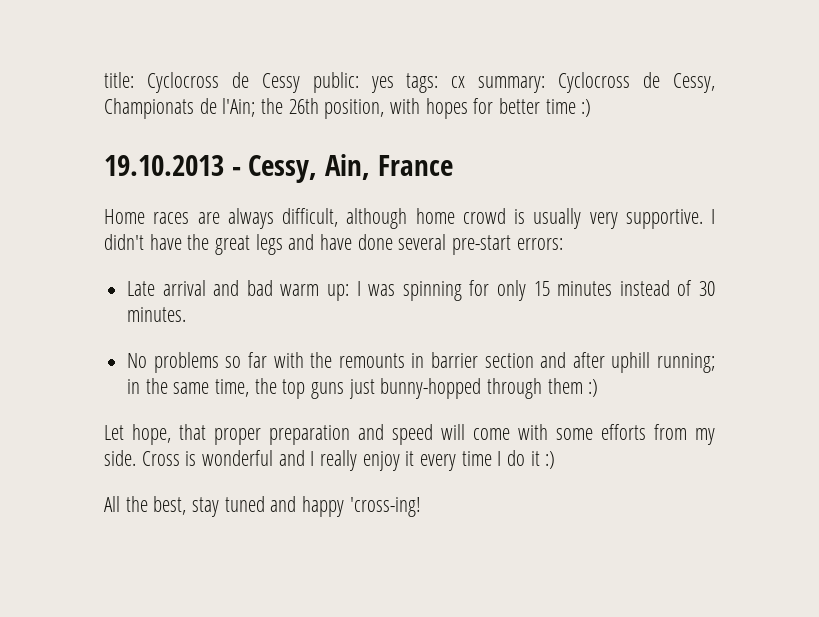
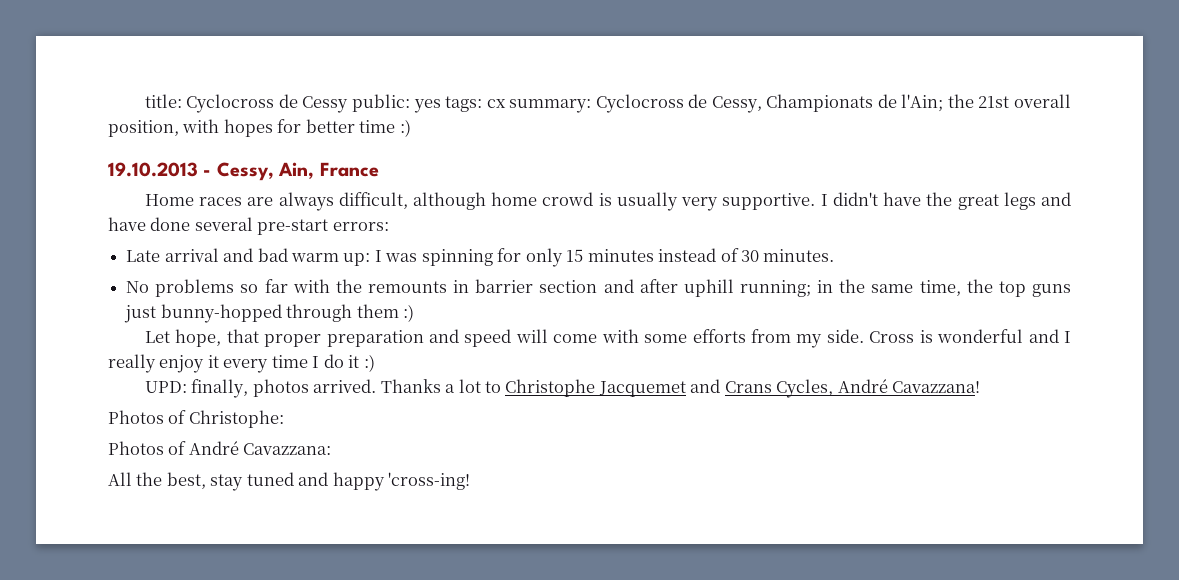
- title: Cyclocross de Cessy public: yes tags: cx summary: Cyclocross de Cessy, Championats de l'Ain; the 26th position, with hopes for better time :)
+ title: Cyclocross de Cessy public: yes tags: cx summary: Cyclocross de Cessy, Championats de l'Ain; the 21st overall position, with hopes for better time :)
+ UPD: finally, photos arrived. Thanks a lot to Christophe Jacquemet and Crans Cycles, André Cavazzana!
+ Photos of Christophe:
+ Photos of André Cavazzana:

